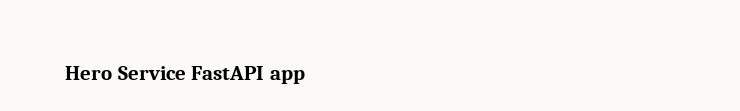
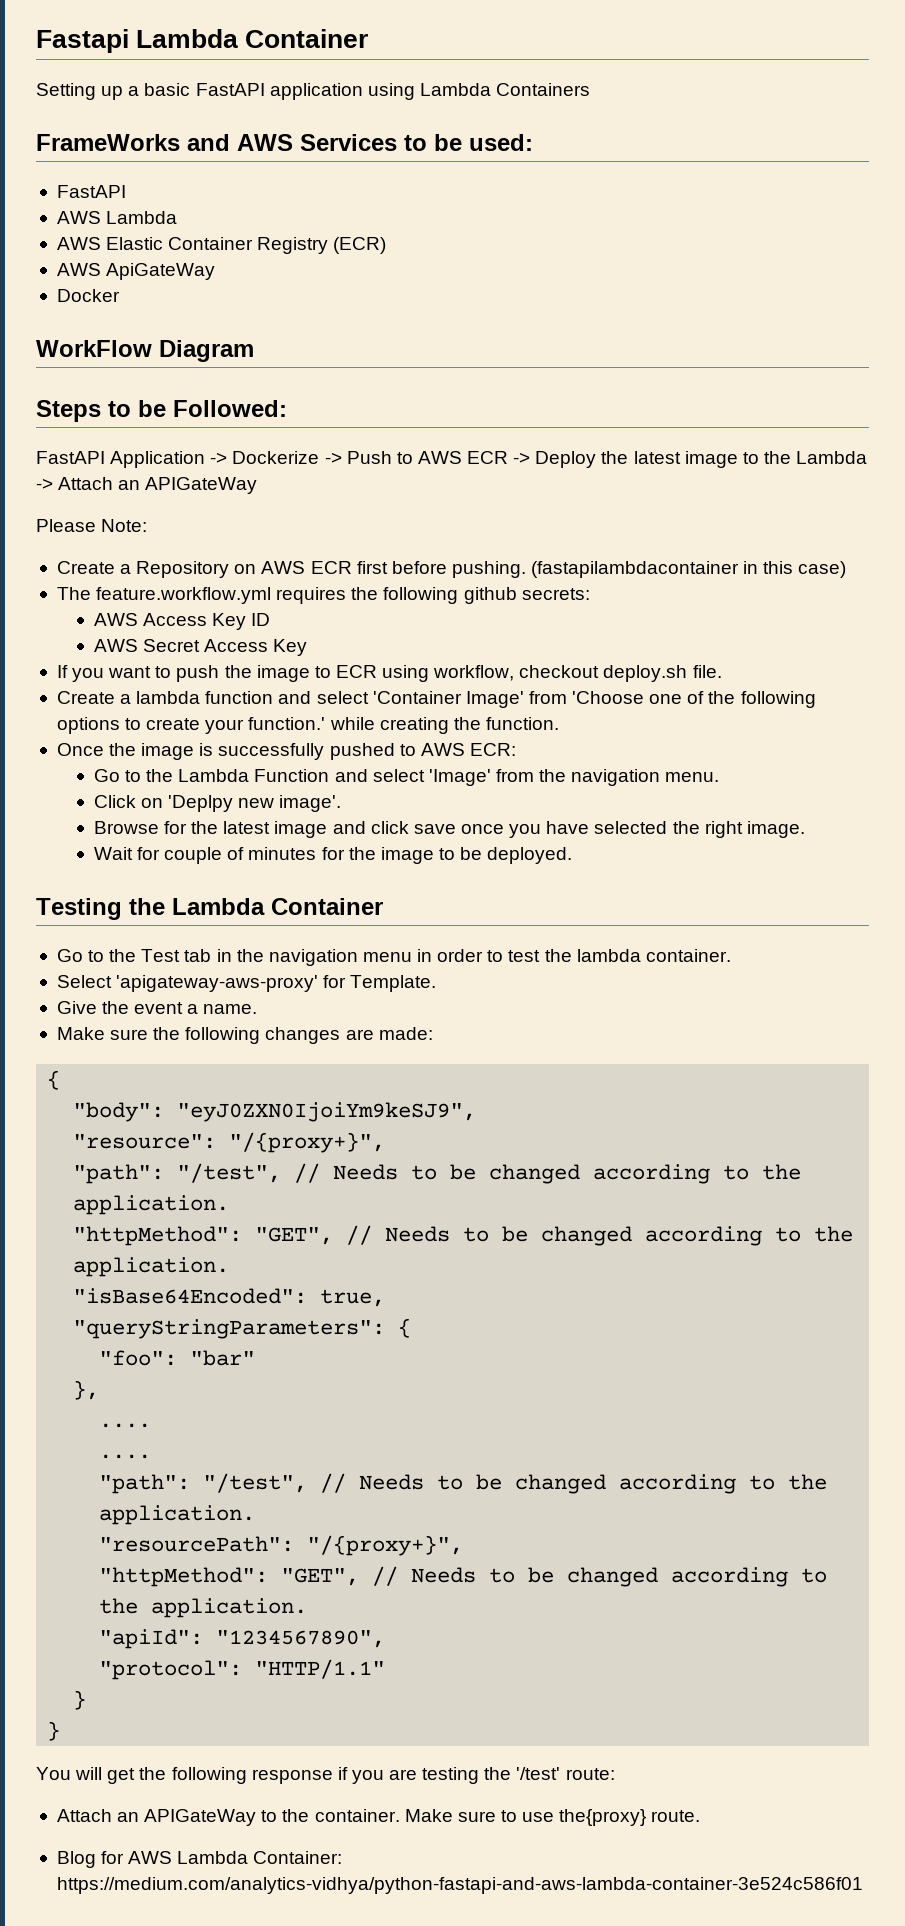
- Hero Service FastAPI app
+ Fastapi Lambda Container
+ Setting up a basic FastAPI application using Lambda Containers
+ FrameWorks and AWS Services to be used:
+ FastAPI
+ AWS Lambda
+ AWS Elastic Container Registry (ECR)
+ AWS ApiGateWay
+ Docker
+ WorkFlow Diagram
+ Steps to be Followed:
+ FastAPI Application -> Dockerize -> Push to AWS ECR -> Deploy the latest image to the Lambda -> Attach an APIGateWay
+ Please Note:
+ Create a Repository on AWS ECR first before pushing. (fastapilambdacontainer in this case)
+ The feature.workflow.yml requires the following github secrets:
+ AWS Access Key ID
+ AWS Secret Access Key
+ If you want to push the image to ECR using workflow, checkout deploy.sh file.
+ Create a lambda function and select 'Container Image' from 'Choose one of the following options to create your function.' while creating the function.
+ Once the image is successfully pushed to AWS ECR:
+ Go to the Lambda Function and select 'Image' from the navigation menu.
+ Click on 'Deplpy new image'.
+ Browse for the latest image and click save once you have selected the right image.
+ Wait for couple of minutes for the image to be deployed.
+ Testing the Lambda Container
+ Go to the Test tab in the navigation menu in order to test the lambda container.
+ Select 'apigateway-aws-proxy' for Template.
+ Give the event a name.
+ Make sure the following changes are made:
+ {
+ "body": "eyJ0ZXN0IjoiYm9keSJ9",
+ "resource": "/{proxy+}",
+ "path": "/test", // Needs to be changed according to the application.
+ "httpMethod": "GET", // Needs to be changed according to the application.
+ "isBase64Encoded": true,
+ "queryStringParameters": {
+ "foo": "bar"
+ },
+ ....
+ ....
+ "path": "/test", // Needs to be changed according to the application.
+ "resourcePath": "/{proxy+}",
+ "httpMethod": "GET", // Needs to be changed according to the application.
+ "apiId": "1234567890",
+ "protocol": "HTTP/1.1"
+ }
+ }
+ You will get the following response if you are testing the '/test' route:
+ Attach an APIGateWay to the container. Make sure to use the{proxy} route.
+ Blog for AWS Lambda Container: https://medium.com/analytics-vidhya/python-fastapi-and-aws-lambda-container-3e524c586f01

